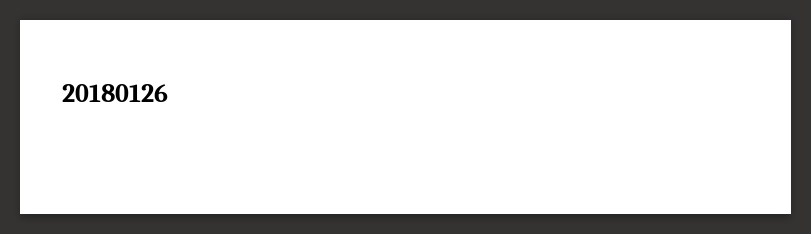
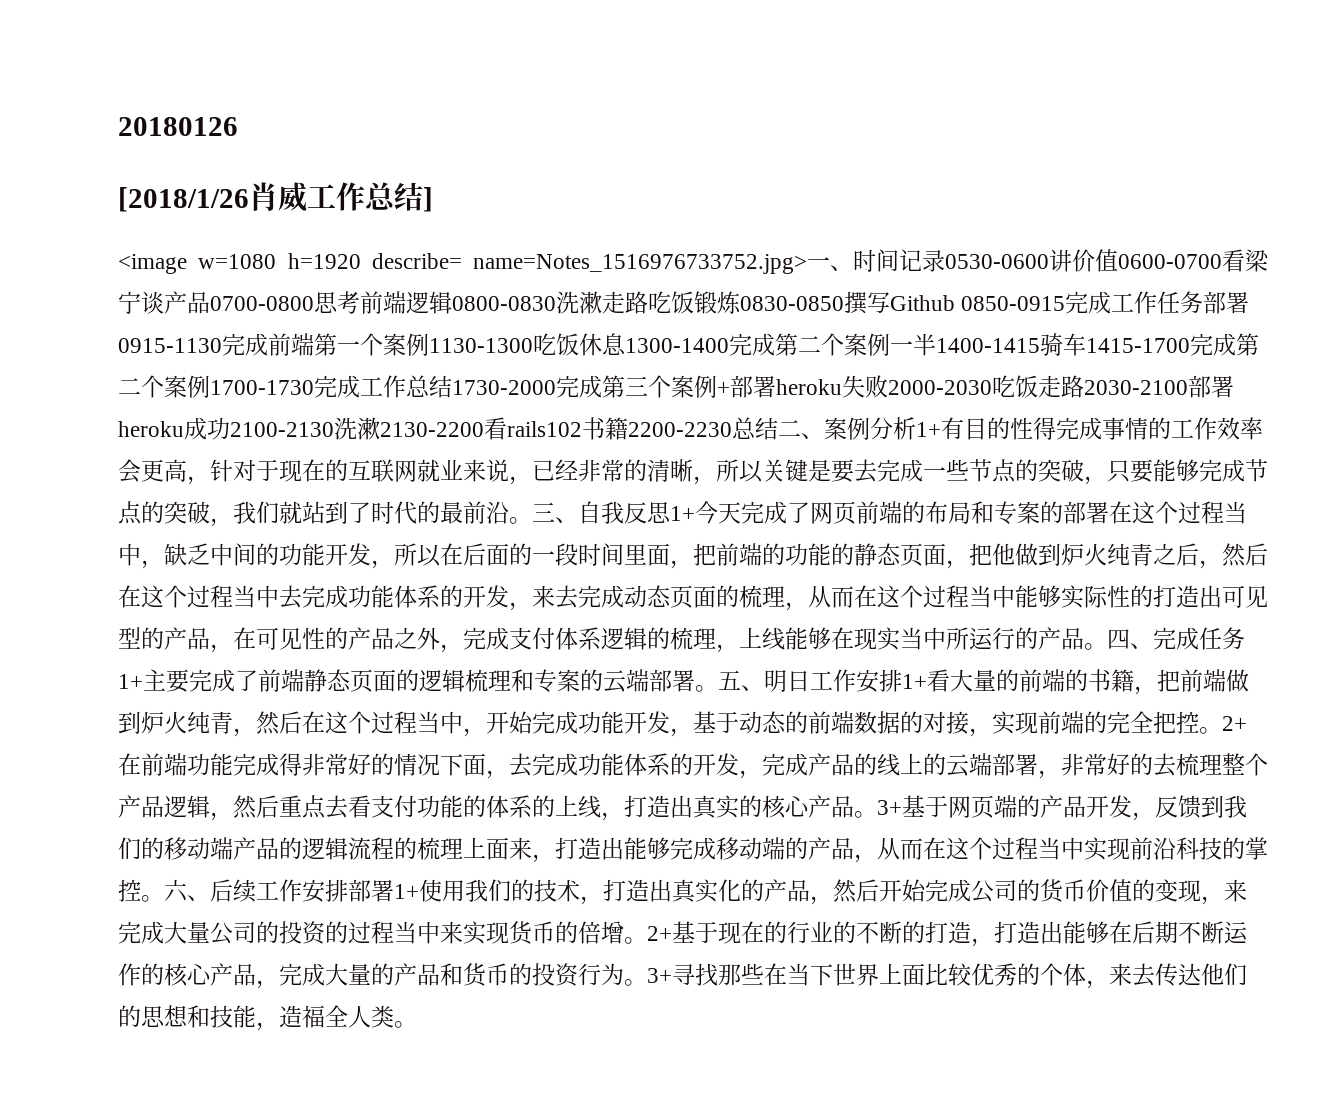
+ [2018/1/26肖威工作总结]
+ <image w=1080 h=1920 describe= name=Notes_1516976733752.jpg>一、时间记录0530-0600讲价值0600-0700看梁宁谈产品0700-0800思考前端逻辑0800-0830洗漱走路吃饭锻炼0830-0850撰写Github 0850-0915完成工作任务部署0915-1130完成前端第一个案例1130-1300吃饭休息1300-1400完成第二个案例一半1400-1415骑车1415-1700完成第二个案例1700-1730完成工作总结1730-2000完成第三个案例+部署heroku失败2000-2030吃饭走路2030-2100部署heroku成功2100-2130洗漱2130-2200看rails102书籍2200-2230总结二、案例分析1+有目的性得完成事情的工作效率会更高，针对于现在的互联网就业来说，已经非常的清晰，所以关键是要去完成一些节点的突破，只要能够完成节点的突破，我们就站到了时代的最前沿。三、自我反思1+今天完成了网页前端的布局和专案的部署在这个过程当中，缺乏中间的功能开发，所以在后面的一段时间里面，把前端的功能的静态页面，把他做到炉火纯青之后，然后在这个过程当中去完成功能体系的开发，来去完成动态页面的梳理，从而在这个过程当中能够实际性的打造出可见型的产品，在可见性的产品之外，完成支付体系逻辑的梳理，上线能够在现实当中所运行的产品。四、完成任务1+主要完成了前端静态页面的逻辑梳理和专案的云端部署。五、明日工作安排1+看大量的前端的书籍，把前端做到炉火纯青，然后在这个过程当中，开始完成功能开发，基于动态的前端数据的对接，实现前端的完全把控。2+在前端功能完成得非常好的情况下面，去完成功能体系的开发，完成产品的线上的云端部署，非常好的去梳理整个产品逻辑，然后重点去看支付功能的体系的上线，打造出真实的核心产品。3+基于网页端的产品开发，反馈到我们的移动端产品的逻辑流程的梳理上面来，打造出能够完成移动端的产品，从而在这个过程当中实现前沿科技的掌控。六、后续工作安排部署1+使用我们的技术，打造出真实化的产品，然后开始完成公司的货币价值的变现，来完成大量公司的投资的过程当中来实现货币的倍增。2+基于现在的行业的不断的打造，打造出能够在后期不断运作的核心产品，完成大量的产品和货币的投资行为。3+寻找那些在当下世界上面比较优秀的个体，来去传达他们的思想和技能，造福全人类。

